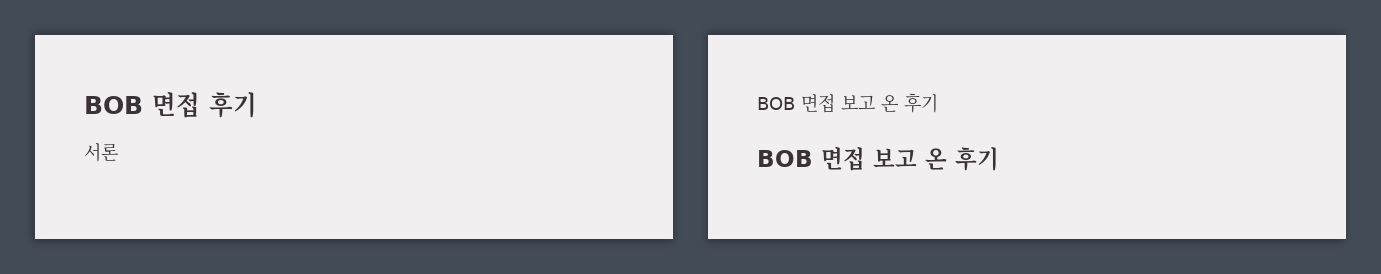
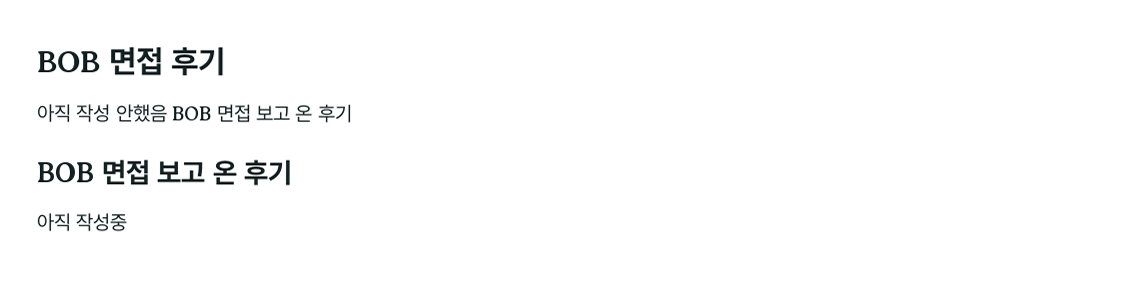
- 서론
- BOB 면접 보고 온 후기
+ 아직 작성 안했음 BOB 면접 보고 온 후기
+ 아직 작성중

